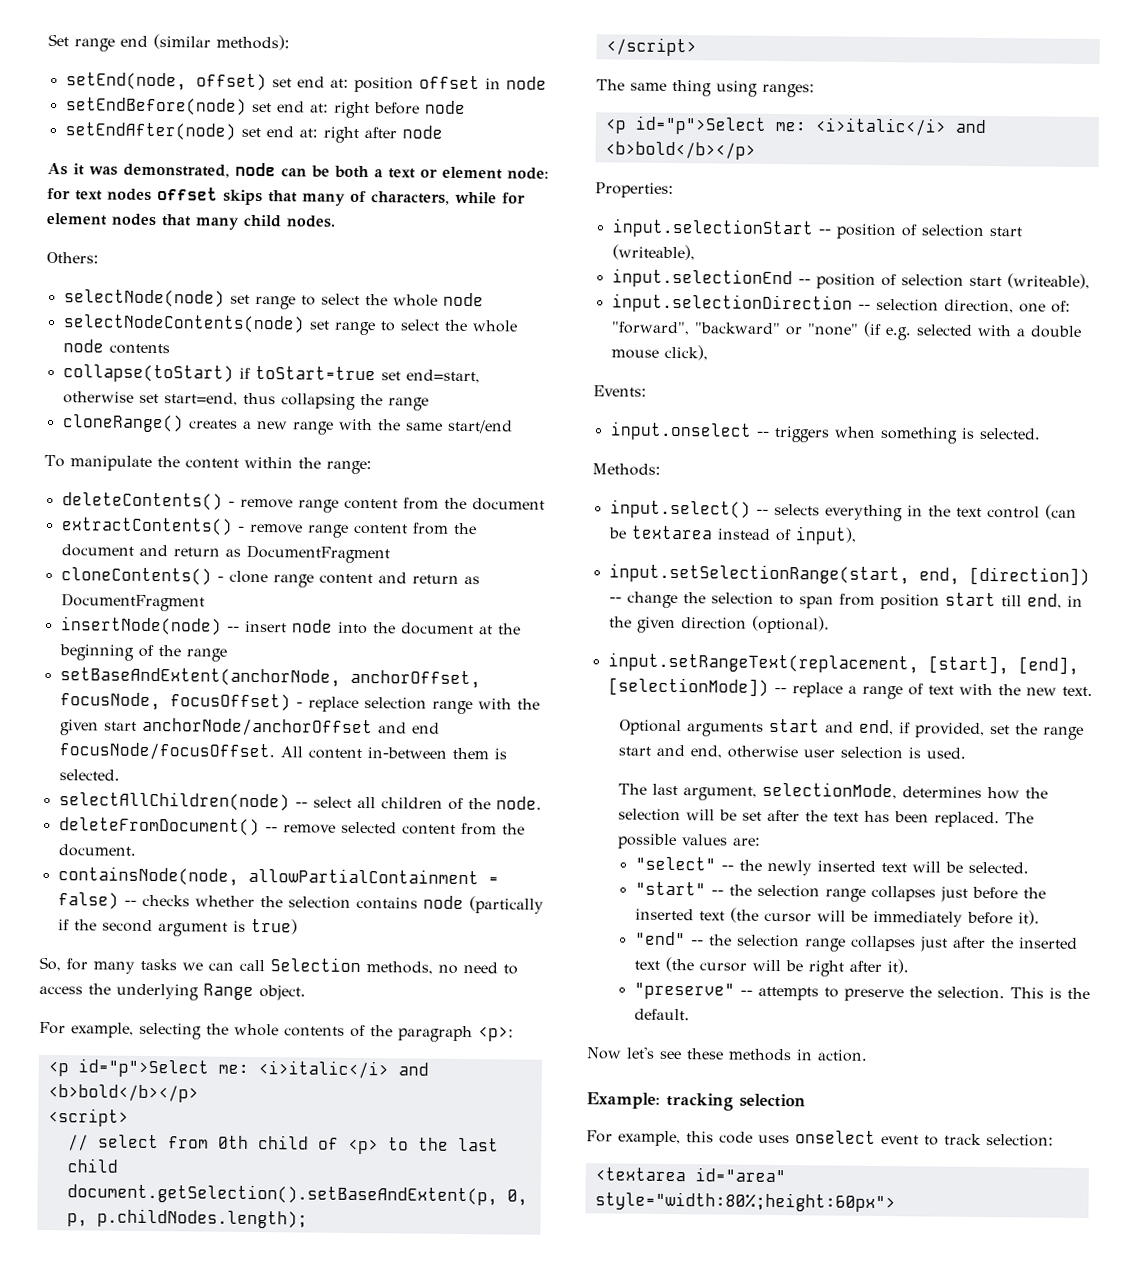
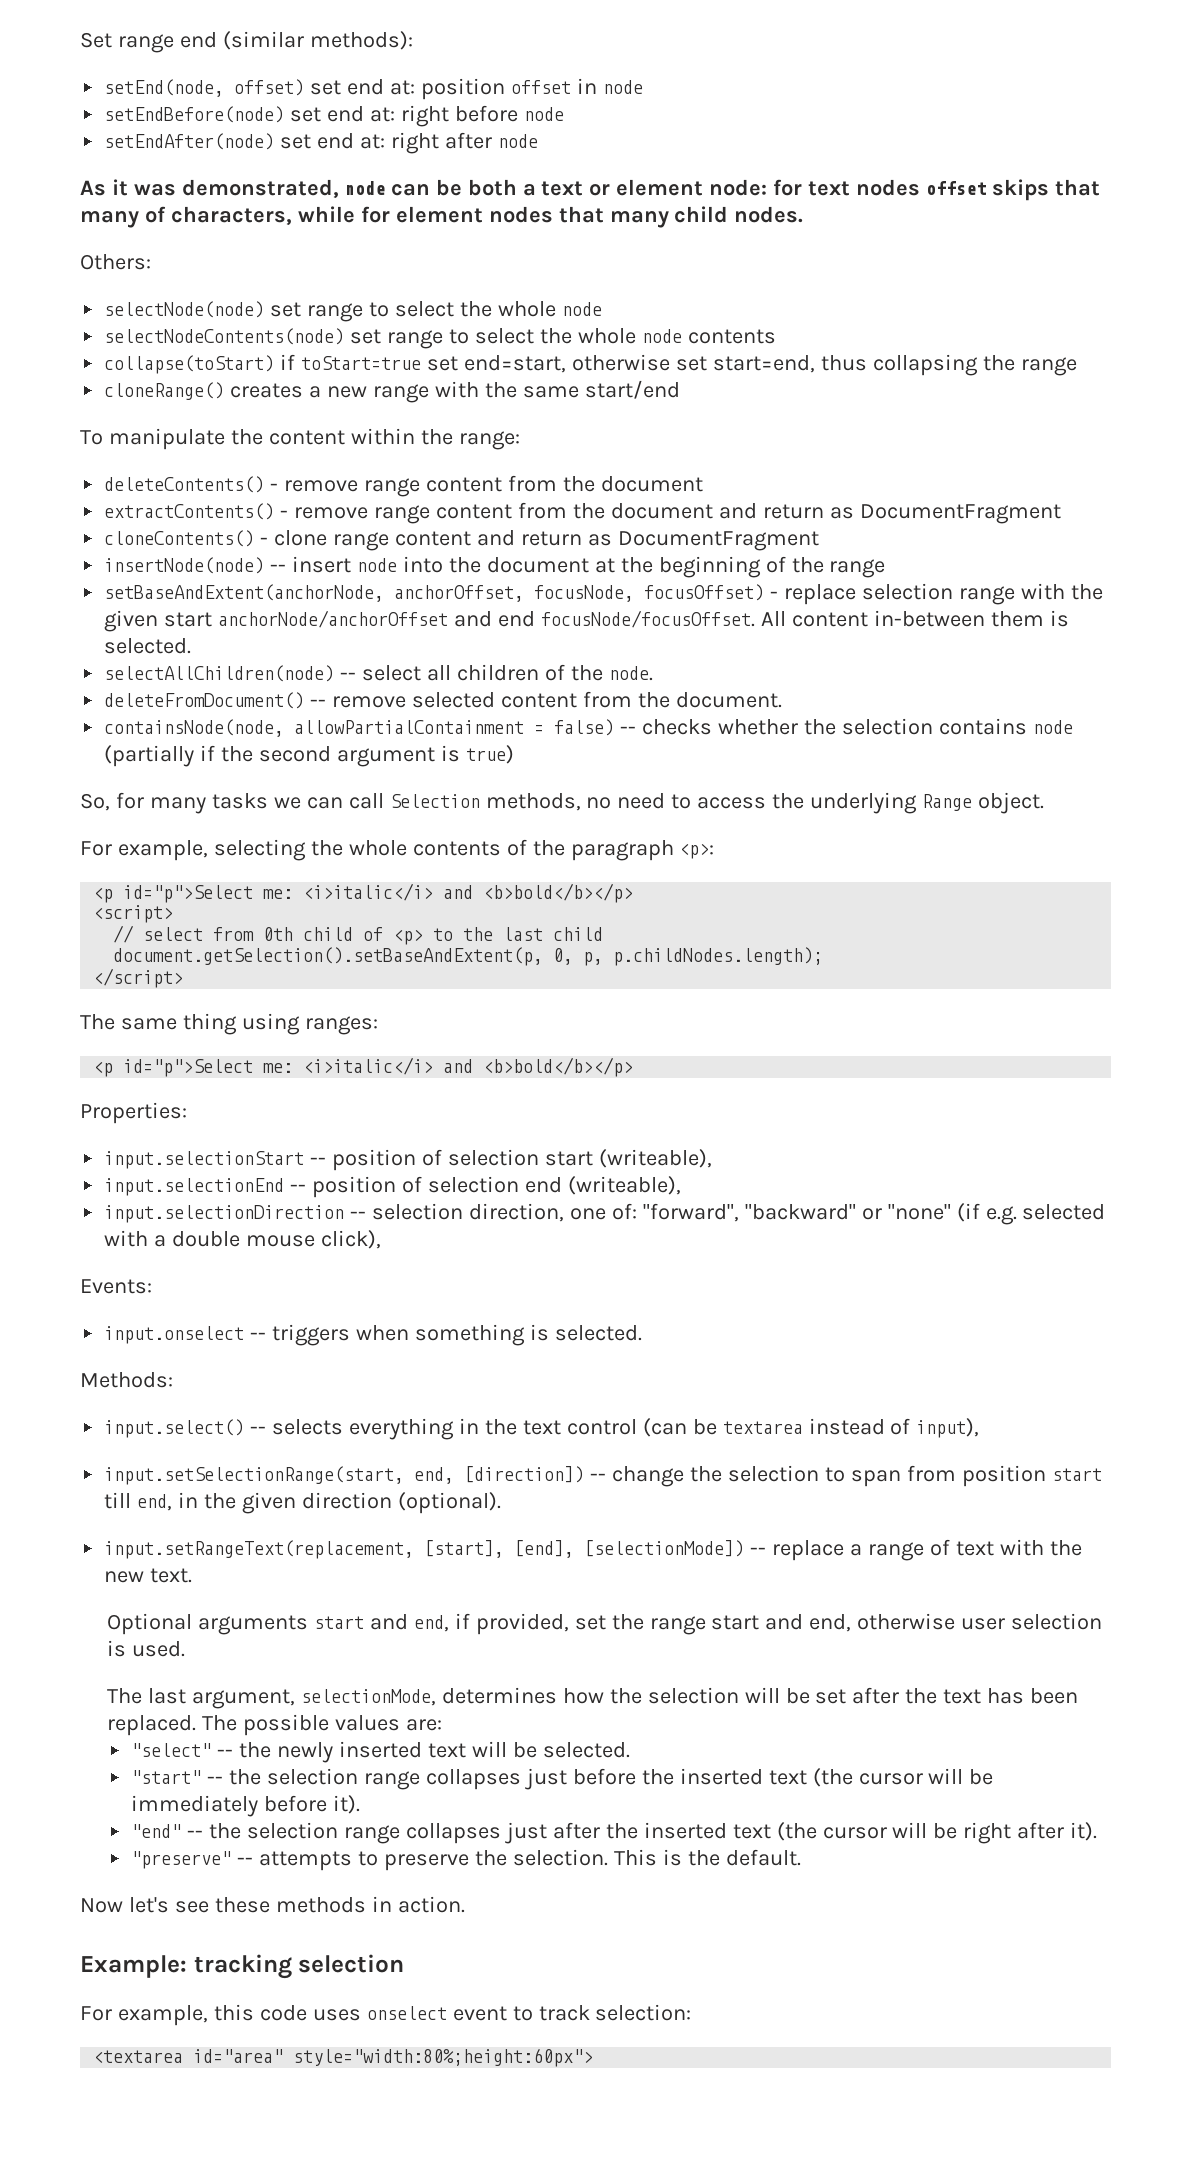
- containsNode(node, allowPartialContainment = false) -- checks whether the selection contains node (partically if the second argument is true)
+ containsNode(node, allowPartialContainment = false) -- checks whether the selection contains node (partially if the second argument is true)
- input.selectionEnd -- position of selection start (writeable),
+ input.selectionEnd -- position of selection end (writeable),

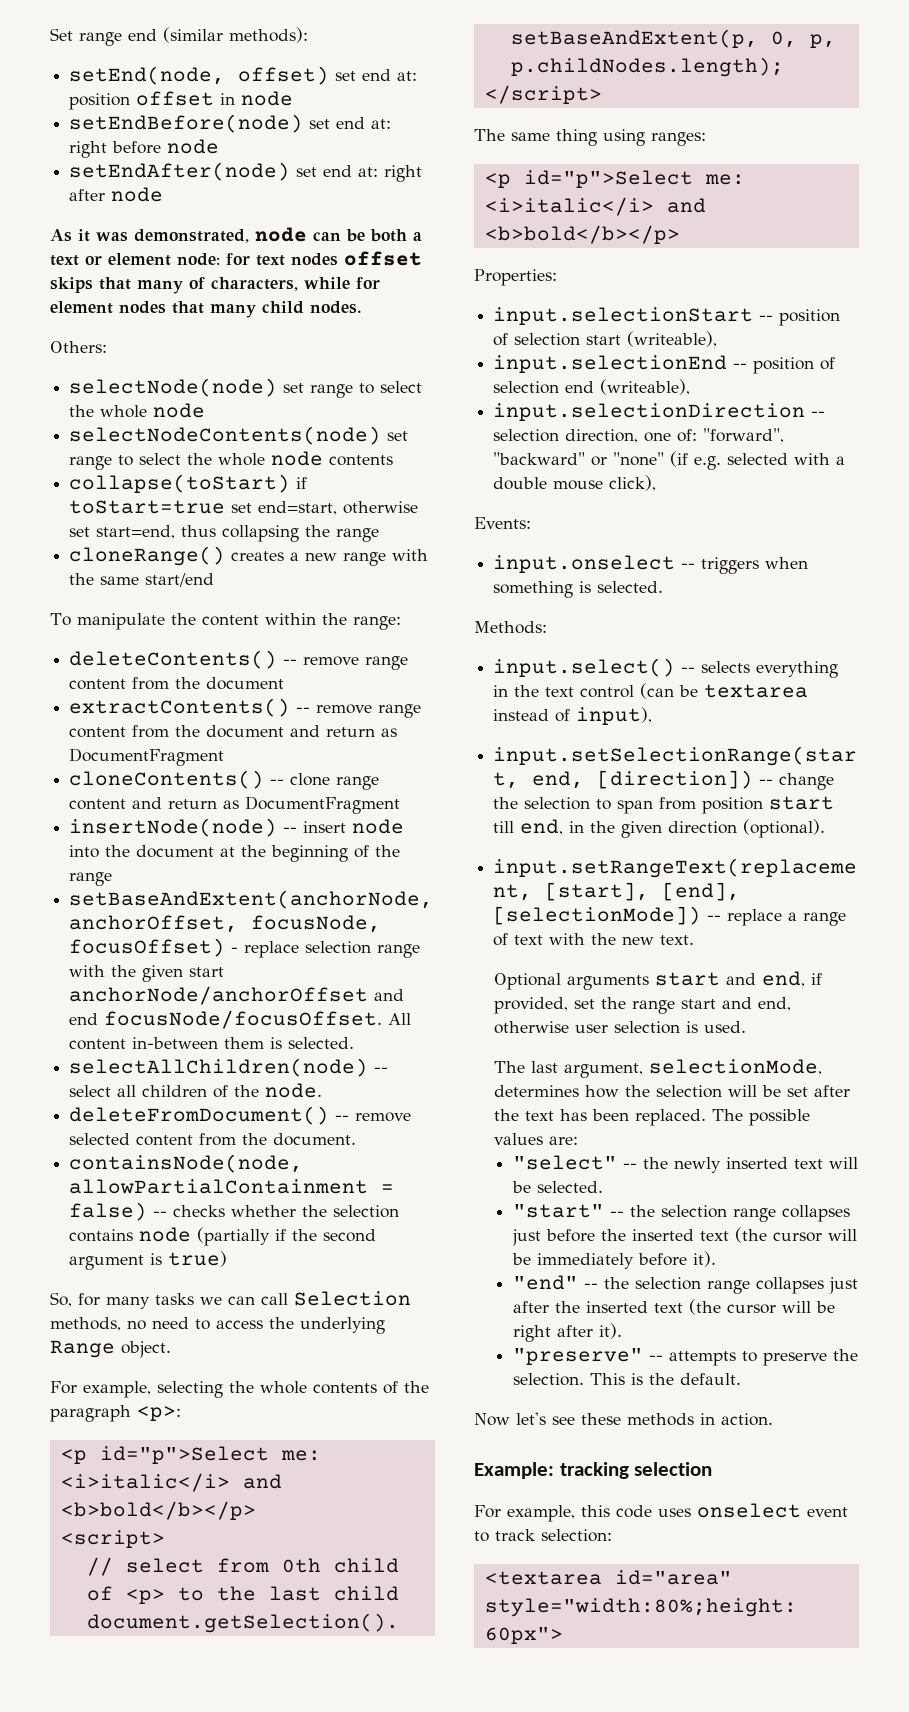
- deleteContents() - remove range content from the document
+ deleteContents() -- remove range content from the document
- extractContents() - remove range content from the document and return as DocumentFragment
+ extractContents() -- remove range content from the document and return as DocumentFragment
- cloneContents() - clone range content and return as DocumentFragment
+ cloneContents() -- clone range content and return as DocumentFragment

